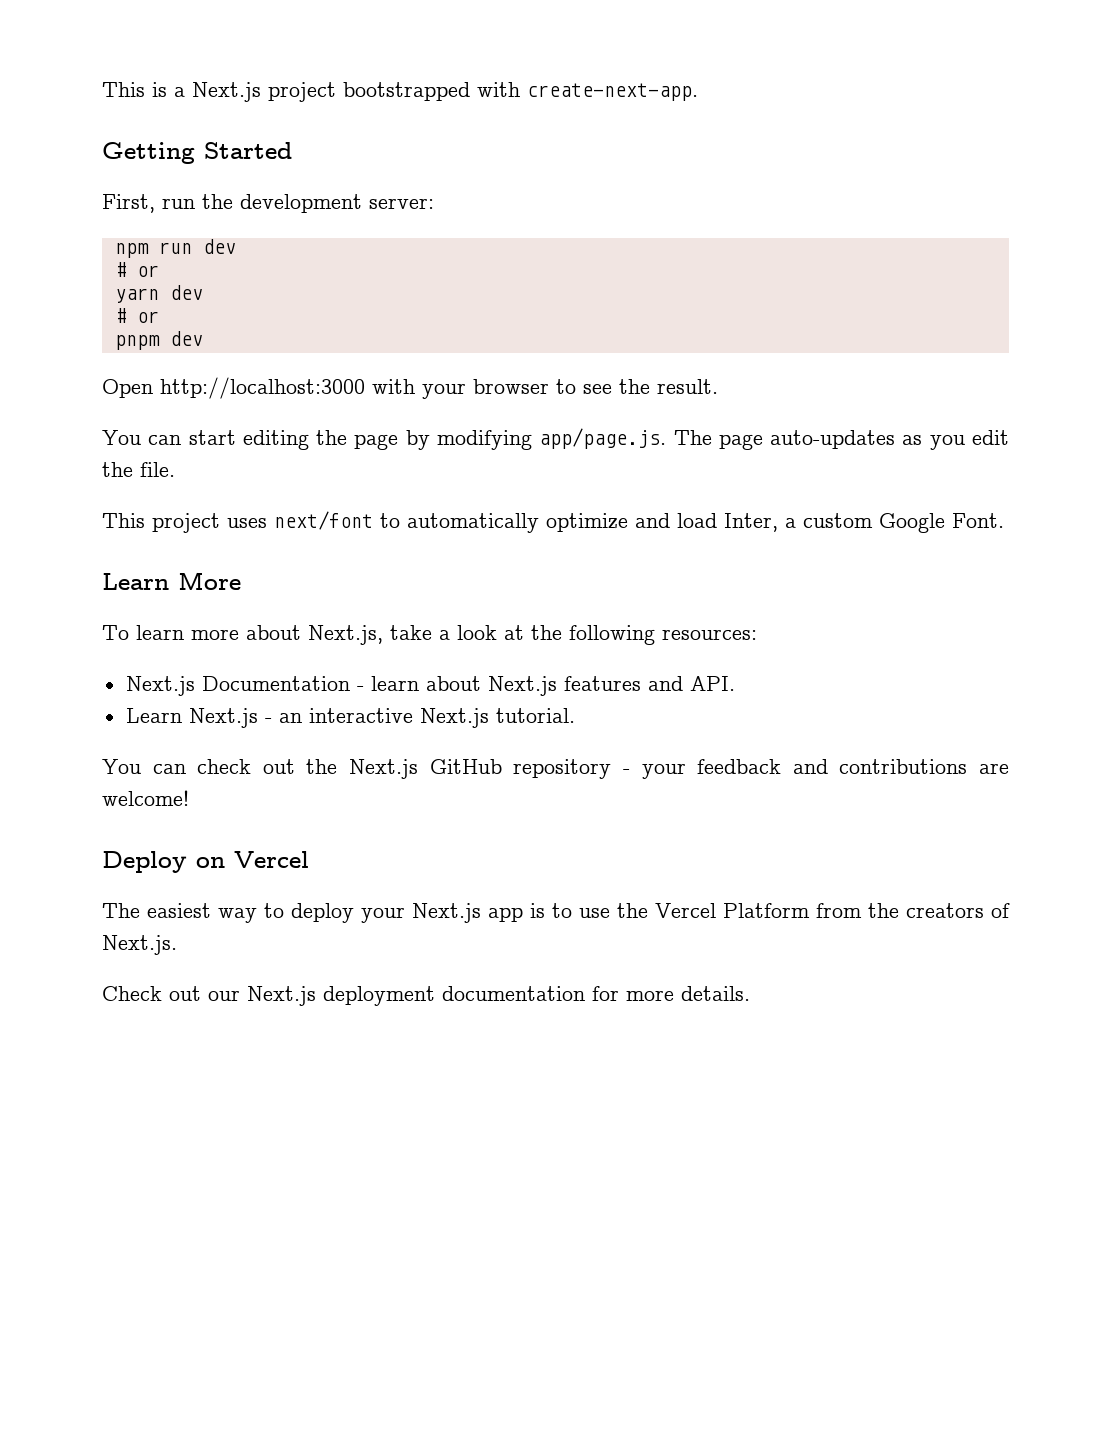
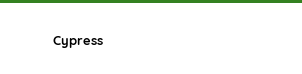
- This is a Next.js project bootstrapped with create-next-app.
- Getting Started
- First, run the development server:
- npm run dev
- # or
- yarn dev
- # or
- pnpm dev
- Open http://localhost:3000 with your browser to see the result.
- You can start editing the page by modifying app/page.js. The page auto-updates as you edit the file.
- This project uses next/font to automatically optimize and load Inter, a custom Google Font.
- Learn More
- To learn more about Next.js, take a look at the following resources:
- Next.js Documentation - learn about Next.js features and API.
- Learn Next.js - an interactive Next.js tutorial.
- You can check out the Next.js GitHub repository - your feedback and contributions are welcome!
- Deploy on Vercel
- The easiest way to deploy your Next.js app is to use the Vercel Platform from the creators of Next.js.
- Check out our Next.js deployment documentation for more details.
+ Cypress

